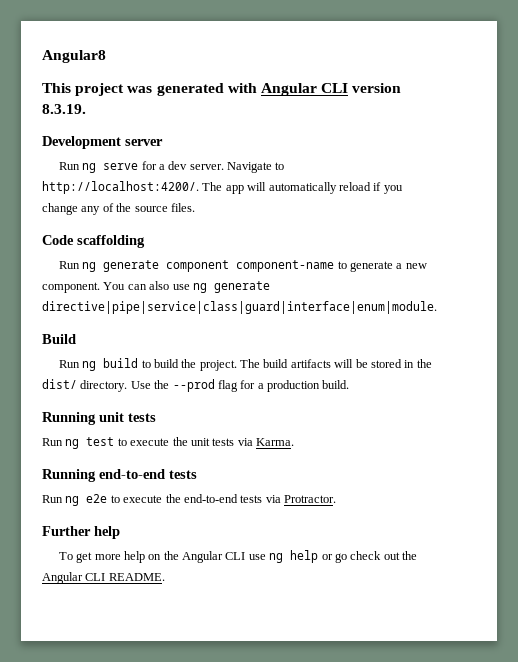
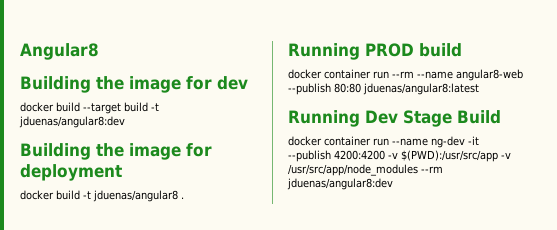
- This project was generated with Angular CLI version 8.3.19.
- Development server
- Run ng serve for a dev server. Navigate to http://localhost:4200/. The app will automatically reload if you change any of the source files.
- Code scaffolding
- Run ng generate component component-name to generate a new component. You can also use ng generate directive|pipe|service|class|guard|interface|enum|module.
- Build
- Run ng build to build the project. The build artifacts will be stored in the dist/ directory. Use the --prod flag for a production build.
- Running unit tests
- Run ng test to execute the unit tests via Karma.
- Running end-to-end tests
- Run ng e2e to execute the end-to-end tests via Protractor.
- Further help
- To get more help on the Angular CLI use ng help or go check out the Angular CLI README.
+ Building the image for dev
+ docker build --target build -t jduenas/angular8:dev
+ Building the image for deployment
+ docker build -t jduenas/angular8 .
+ Running PROD build
+ docker container run --rm --name angular8-web --publish 80:80 jduenas/angular8:latest
+ Running Dev Stage Build
+ docker container run --name ng-dev -it --publish 4200:4200 -v $(PWD):/usr/src/app -v /usr/src/app/node_modules --rm jduenas/angular8:dev

